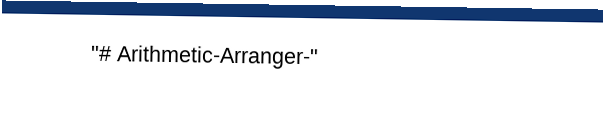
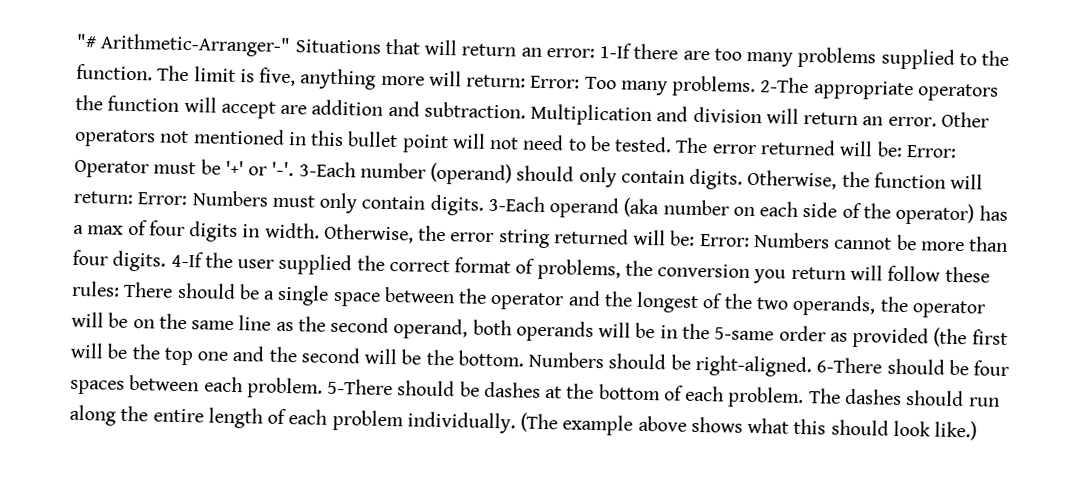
- "# Arithmetic-Arranger-"
+ "# Arithmetic-Arranger-" Situations that will return an error: 1-If there are too many problems supplied to the function. The limit is five, anything more will return: Error: Too many problems. 2-The appropriate operators the function will accept are addition and subtraction. Multiplication and division will return an error. Other operators not mentioned in this bullet point will not need to be tested. The error returned will be: Error: Operator must be '+' or '-'. 3-Each number (operand) should only contain digits. Otherwise, the function will return: Error: Numbers must only contain digits. 3-Each operand (aka number on each side of the operator) has a max of four digits in width. Otherwise, the error string returned will be: Error: Numbers cannot be more than four digits. 4-If the user supplied the correct format of problems, the conversion you return will follow these rules: There should be a single space between the operator and the longest of the two operands, the operator will be on the same line as the second operand, both operands will be in the 5-same order as provided (the first will be the top one and the second will be the bottom. Numbers should be right-aligned. 6-There should be four spaces between each problem. 5-There should be dashes at the bottom of each problem. The dashes should run along the entire length of each problem individually. (The example above shows what this should look like.)

